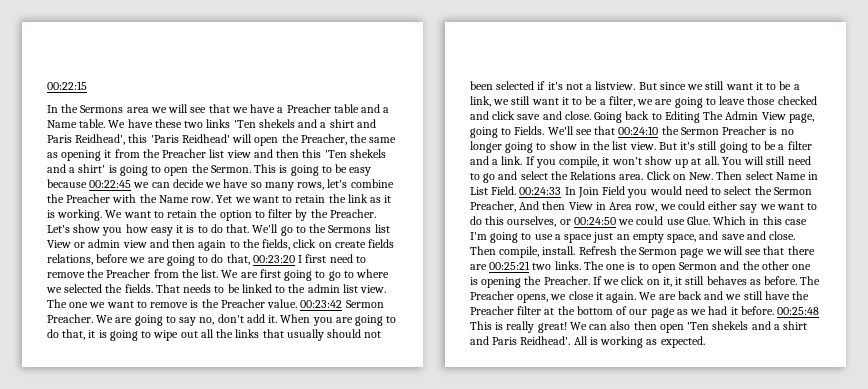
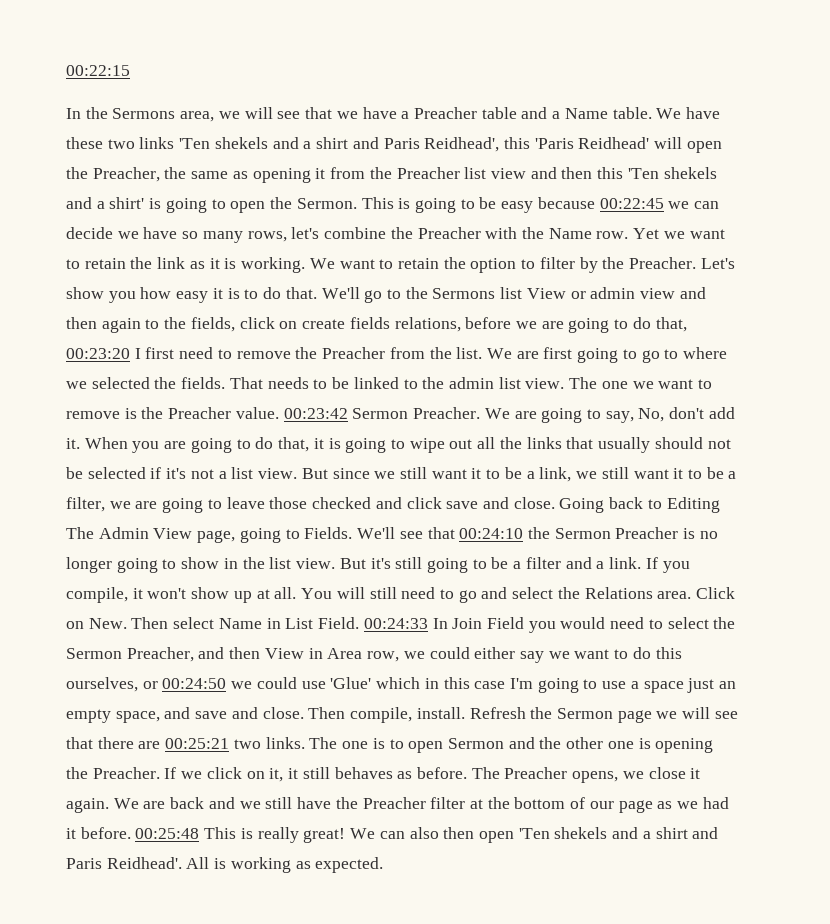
- In the Sermons area we will see that we have a Preacher table and a Name table.
+ In the Sermons area, we will see that we have a Preacher table and a Name table.
- We are going to say no, don't add it.
+ We are going to say, No, don't add it.
- When you are going to do that, it is going to wipe out all the links that usually should not been selected if it's not a listview.
+ When you are going to do that, it is going to wipe out all the links that usually should not be selected if it's not a list view.
- 00:24:33 In Join Field you would need to select the Sermon Preacher, And then View in Area row, we could either say we want to do this ourselves, or 00:24:50 we could use Glue. Which in this case I'm going to use a space just an empty space, and save and close.
+ 00:24:33 In Join Field you would need to select the Sermon Preacher, and then View in Area row, we could either say we want to do this ourselves, or 00:24:50 we could use 'Glue' which in this case I'm going to use a space just an empty space, and save and close.

